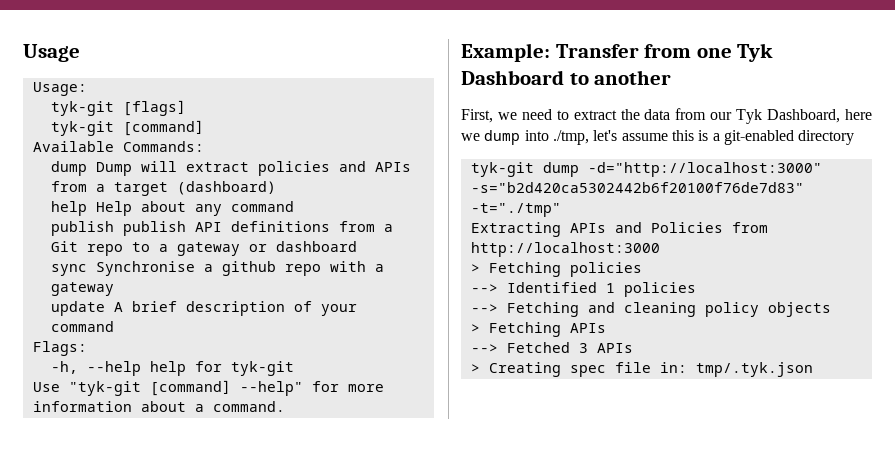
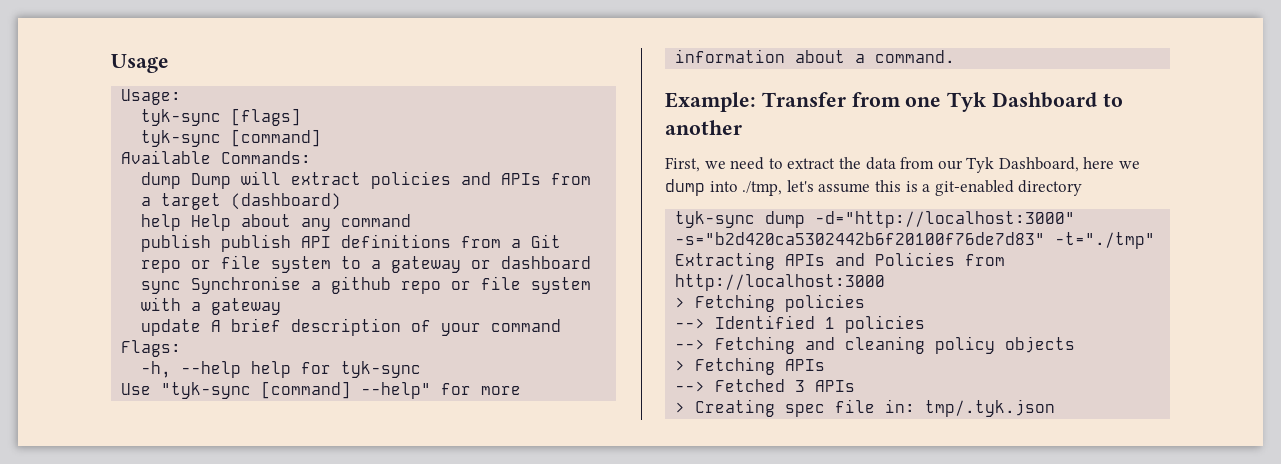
- tyk-git [flags]
+ tyk-sync [flags]
- tyk-git [command]
+ tyk-sync [command]
- publish publish API definitions from a Git repo to a gateway or dashboard
+ publish publish API definitions from a Git repo or file system to a gateway or dashboard
- sync Synchronise a github repo with a gateway
+ sync Synchronise a github repo or file system with a gateway
- -h, --help help for tyk-git
+ -h, --help help for tyk-sync
- Use "tyk-git [command] --help" for more information about a command.
+ Use "tyk-sync [command] --help" for more information about a command.
- tyk-git dump -d="http://localhost:3000" -s="b2d420ca5302442b6f20100f76de7d83" -t="./tmp"
+ tyk-sync dump -d="http://localhost:3000" -s="b2d420ca5302442b6f20100f76de7d83" -t="./tmp"

